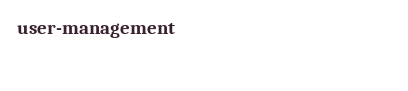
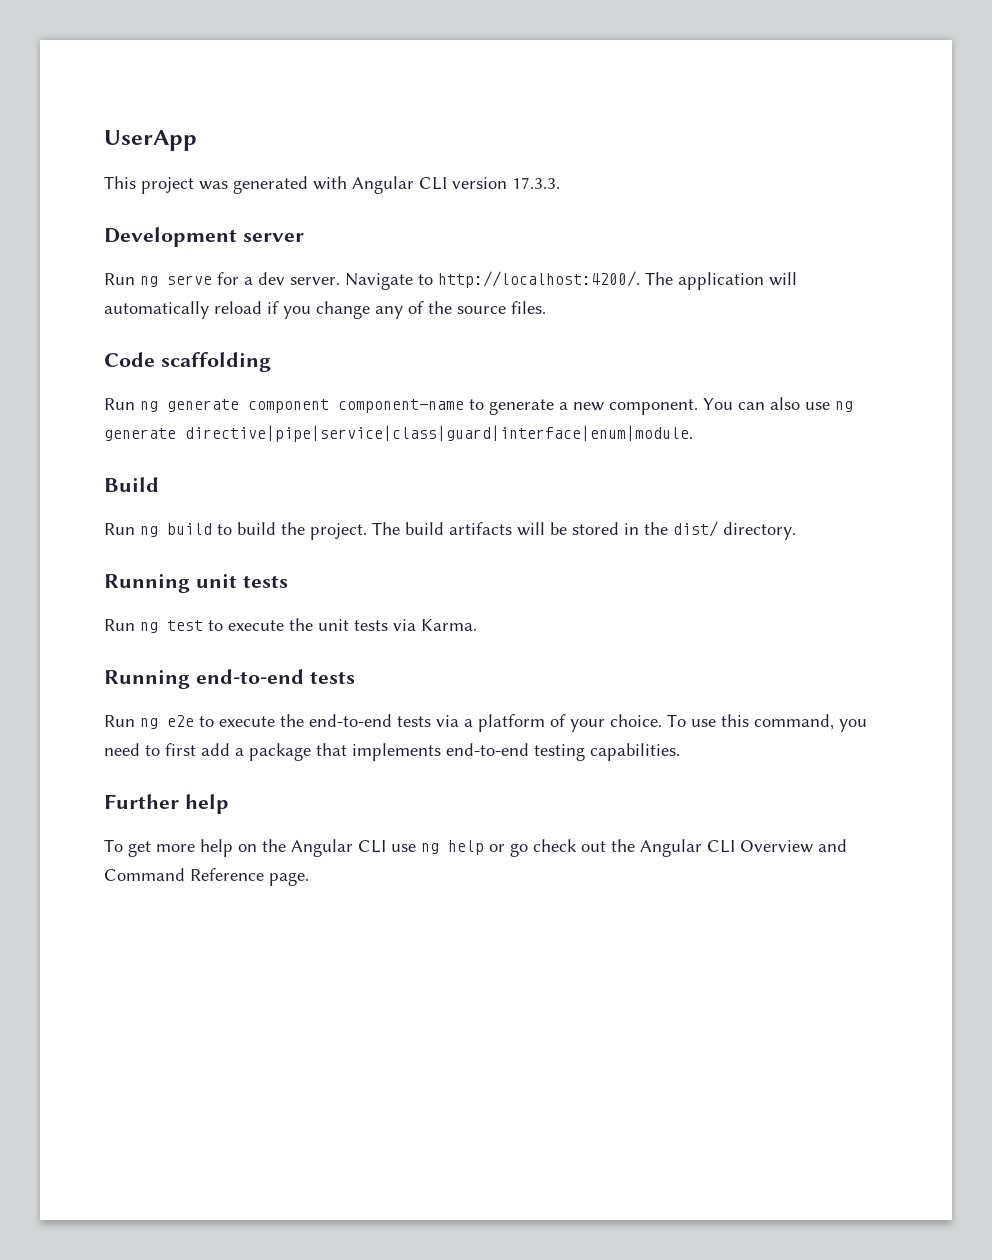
- user-management
+ UserApp
+ This project was generated with Angular CLI version 17.3.3.
+ Development server
+ Run ng serve for a dev server. Navigate to http://localhost:4200/. The application will automatically reload if you change any of the source files.
+ Code scaffolding
+ Run ng generate component component-name to generate a new component. You can also use ng generate directive|pipe|service|class|guard|interface|enum|module.
+ Build
+ Run ng build to build the project. The build artifacts will be stored in the dist/ directory.
+ Running unit tests
+ Run ng test to execute the unit tests via Karma.
+ Running end-to-end tests
+ Run ng e2e to execute the end-to-end tests via a platform of your choice. To use this command, you need to first add a package that implements end-to-end testing capabilities.
+ Further help
+ To get more help on the Angular CLI use ng help or go check out the Angular CLI Overview and Command Reference page.

